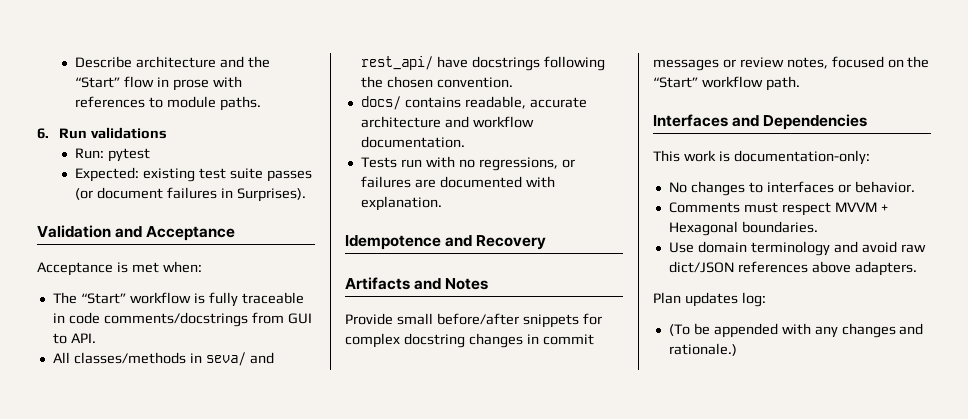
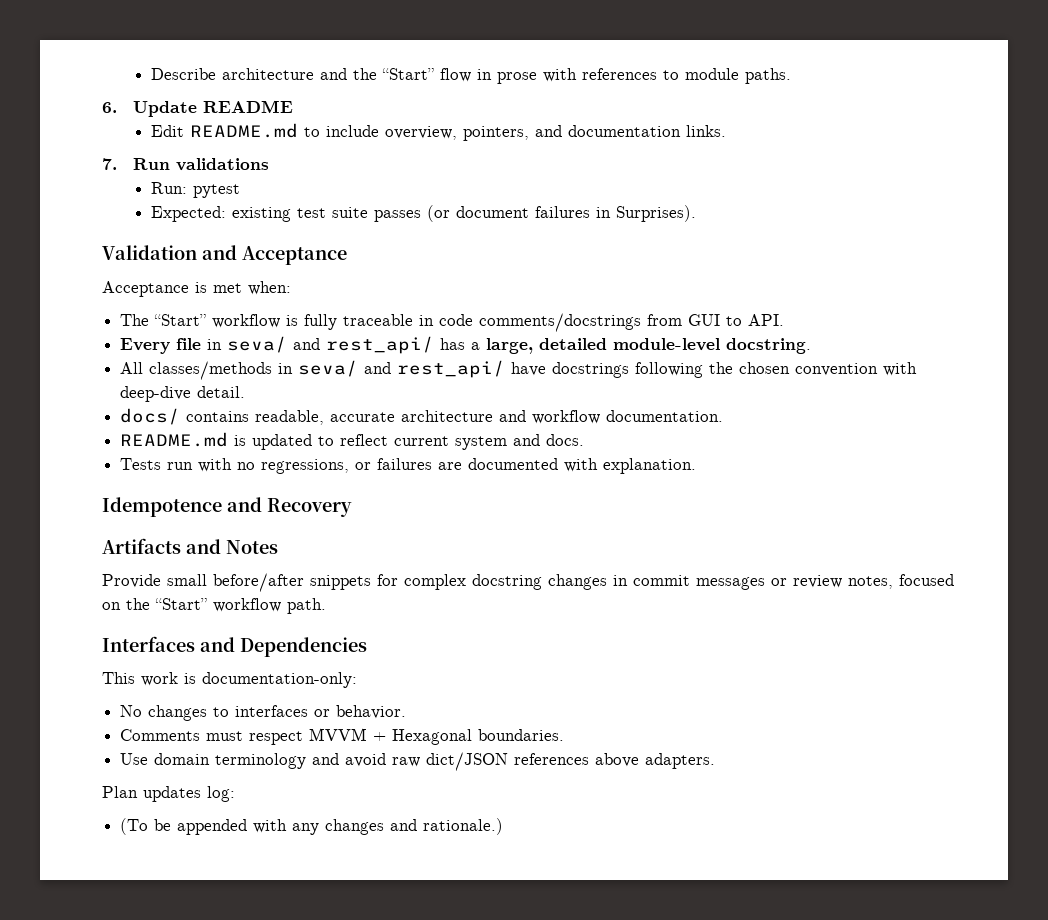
- 6. Run validations
+ 6. Update README
+ Edit README.md to include overview, pointers, and documentation links.
+ 7. Run validations
+ Every file in seva/ and rest_api/ has a large, detailed module‑level docstring.
- All classes/methods in seva/ and rest_api/ have docstrings following the chosen convention.
+ All classes/methods in seva/ and rest_api/ have docstrings following the chosen convention with deep‑dive detail.
+ README.md is updated to reflect current system and docs.

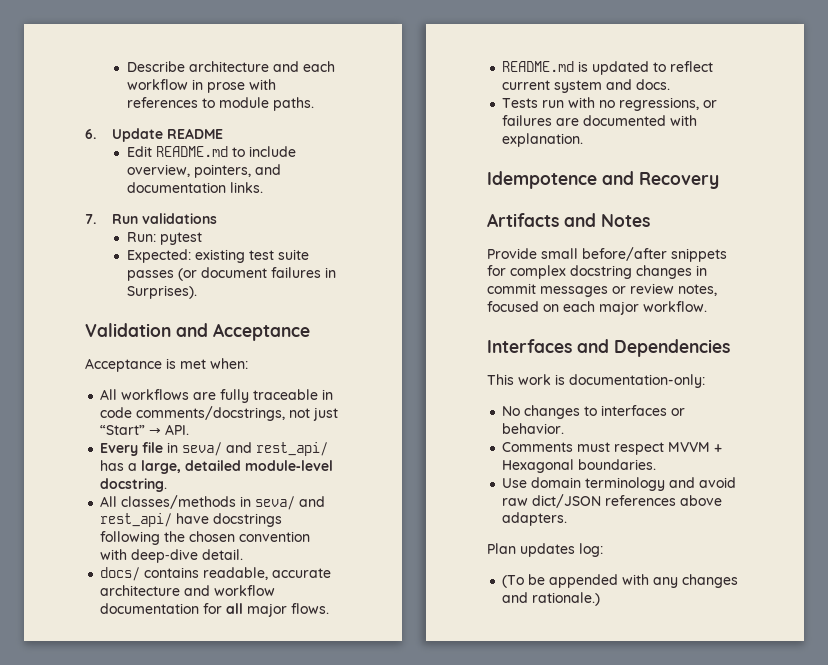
- Describe architecture and the “Start” flow in prose with references to module paths.
+ Describe architecture and each workflow in prose with references to module paths.
- The “Start” workflow is fully traceable in code comments/docstrings from GUI to API.
+ All workflows are fully traceable in code comments/docstrings, not just “Start” → API.
- docs/ contains readable, accurate architecture and workflow documentation.
+ docs/ contains readable, accurate architecture and workflow documentation for all major flows.
- Provide small before/after snippets for complex docstring changes in commit messages or review notes, focused on the “Start” workflow path.
+ Provide small before/after snippets for complex docstring changes in commit messages or review notes, focused on each major workflow.

